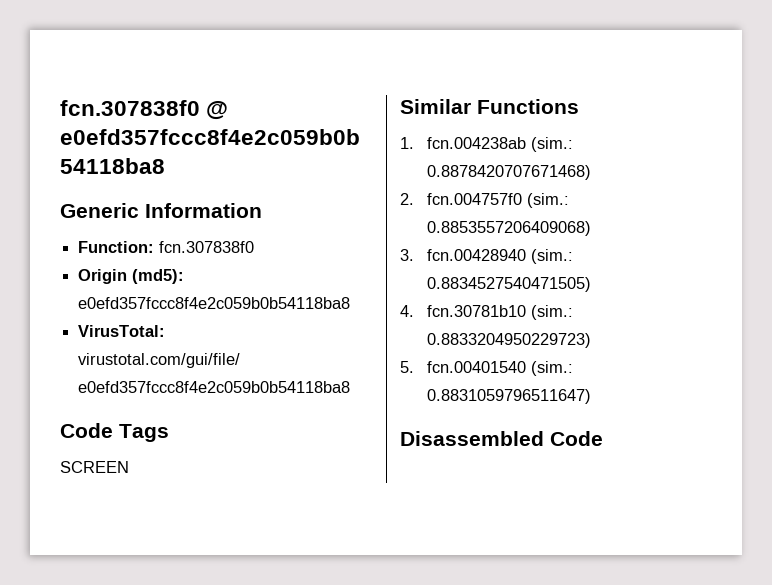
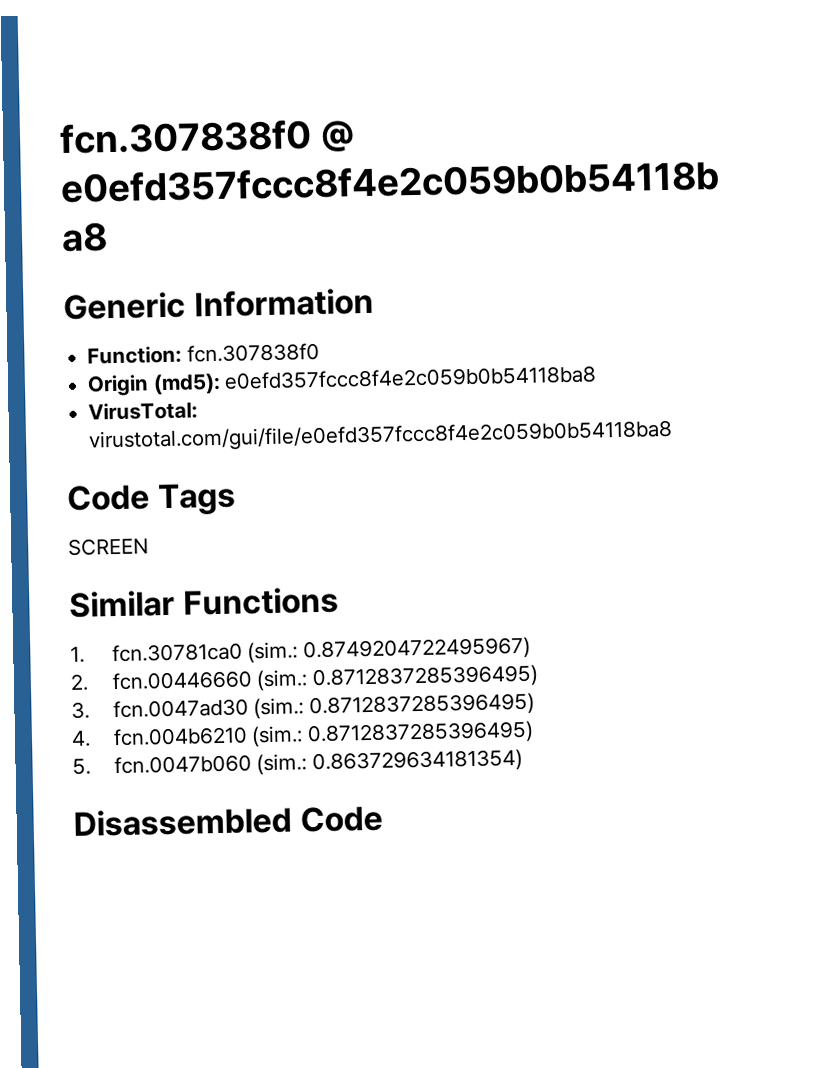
- 1. fcn.004238ab (sim.: 0.8878420707671468)
- 2. fcn.004757f0 (sim.: 0.8853557206409068)
- 3. fcn.00428940 (sim.: 0.8834527540471505)
- 4. fcn.30781b10 (sim.: 0.8833204950229723)
- 5. fcn.00401540 (sim.: 0.8831059796511647)
+ 1. fcn.30781ca0 (sim.: 0.8749204722495967)
+ 2. fcn.00446660 (sim.: 0.8712837285396495)
+ 3. fcn.0047ad30 (sim.: 0.8712837285396495)
+ 4. fcn.004b6210 (sim.: 0.8712837285396495)
+ 5. fcn.0047b060 (sim.: 0.863729634181354)

